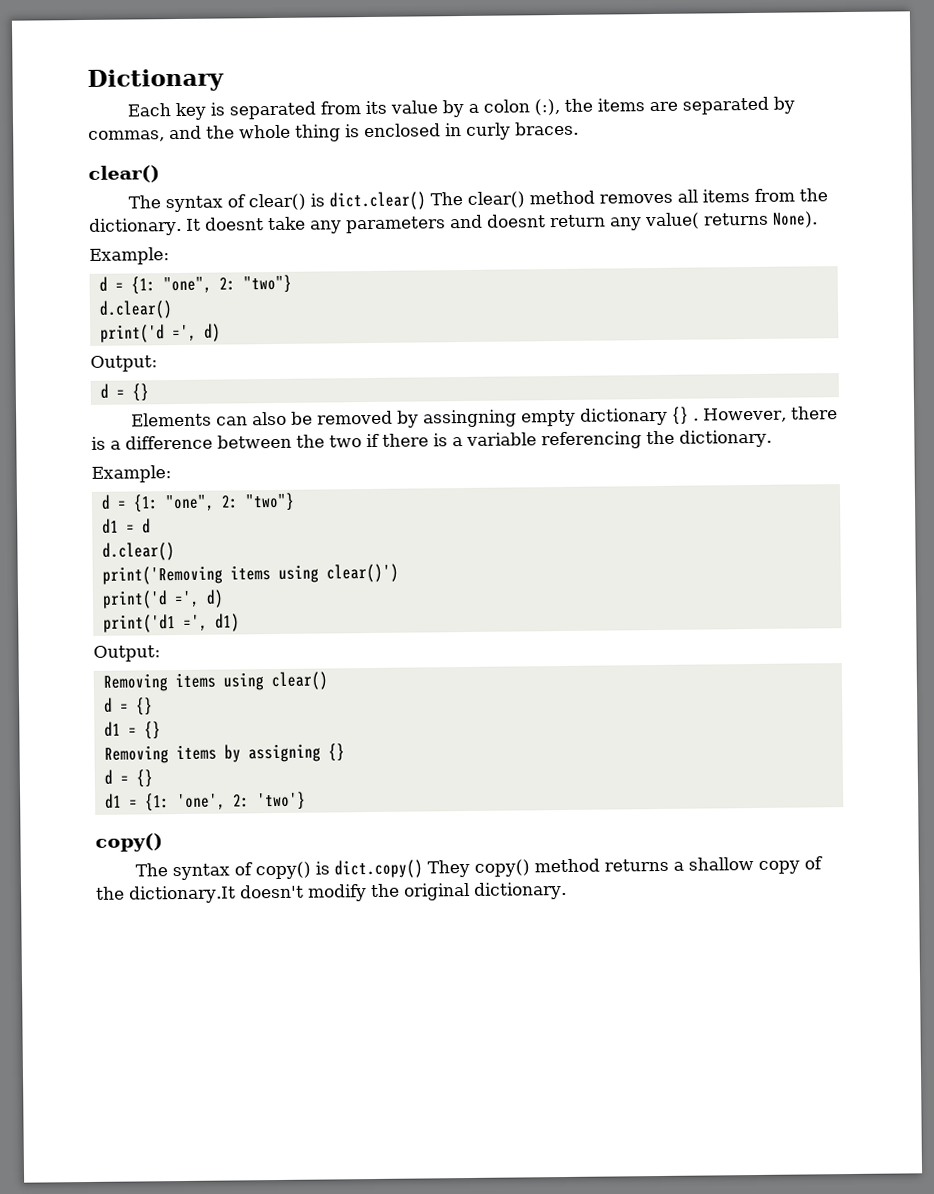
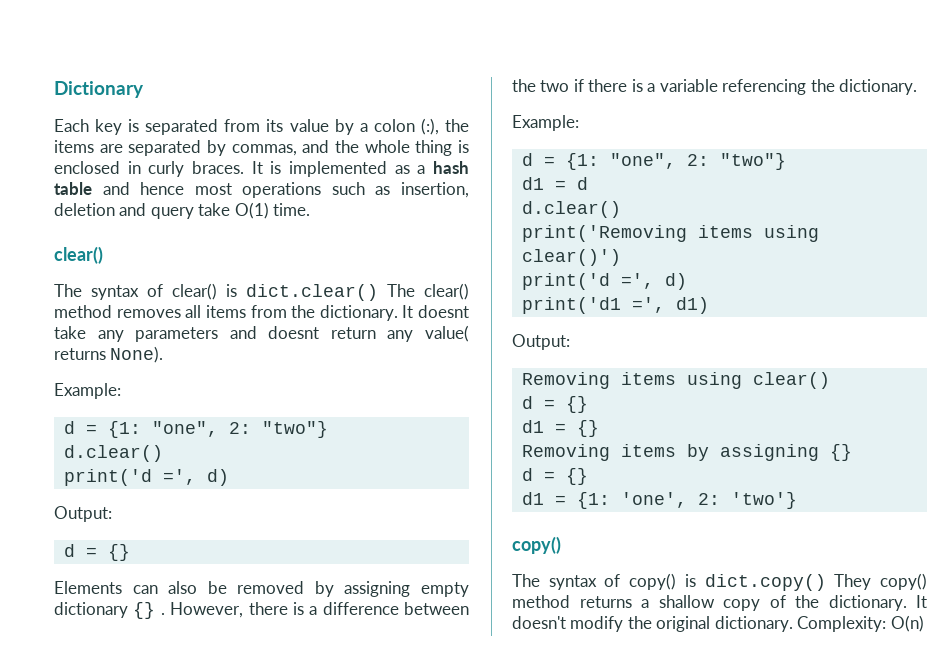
+ It is implemented as a hash table and hence most operations such as insertion, deletion and query take O(1) time.
- Elements can also be removed by assingning empty dictionary {} .
+ Elements can also be removed by assigning empty dictionary {} .
- The syntax of copy() is dict.copy() They copy() method returns a shallow copy of the dictionary.It doesn't modify the original dictionary.
+ The syntax of copy() is dict.copy() They copy() method returns a shallow copy of the dictionary. It doesn't modify the original dictionary.
+ Complexity: O(n)

